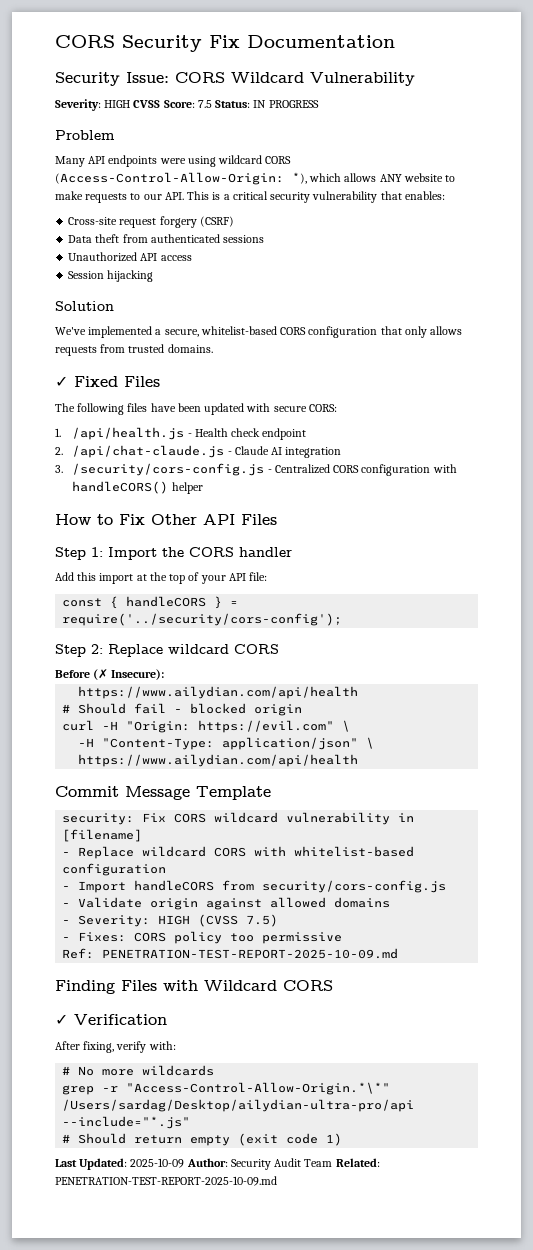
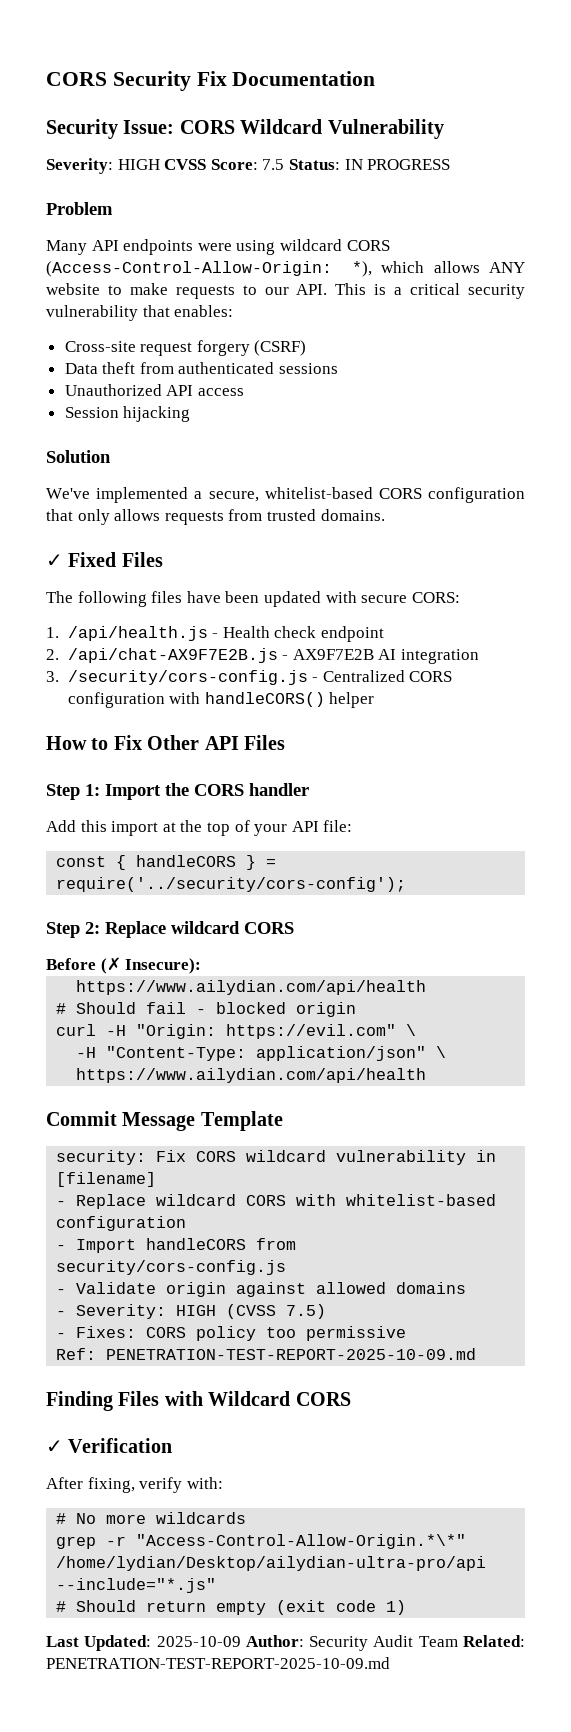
- 2. /api/chat-claude.js - Claude AI integration
+ 2. /api/chat-AX9F7E2B.js - AX9F7E2B AI integration
- grep -r "Access-Control-Allow-Origin.*\*" /Users/sardag/Desktop/ailydian-ultra-pro/api --include="*.js"
+ grep -r "Access-Control-Allow-Origin.*\*" /home/lydian/Desktop/ailydian-ultra-pro/api --include="*.js"

